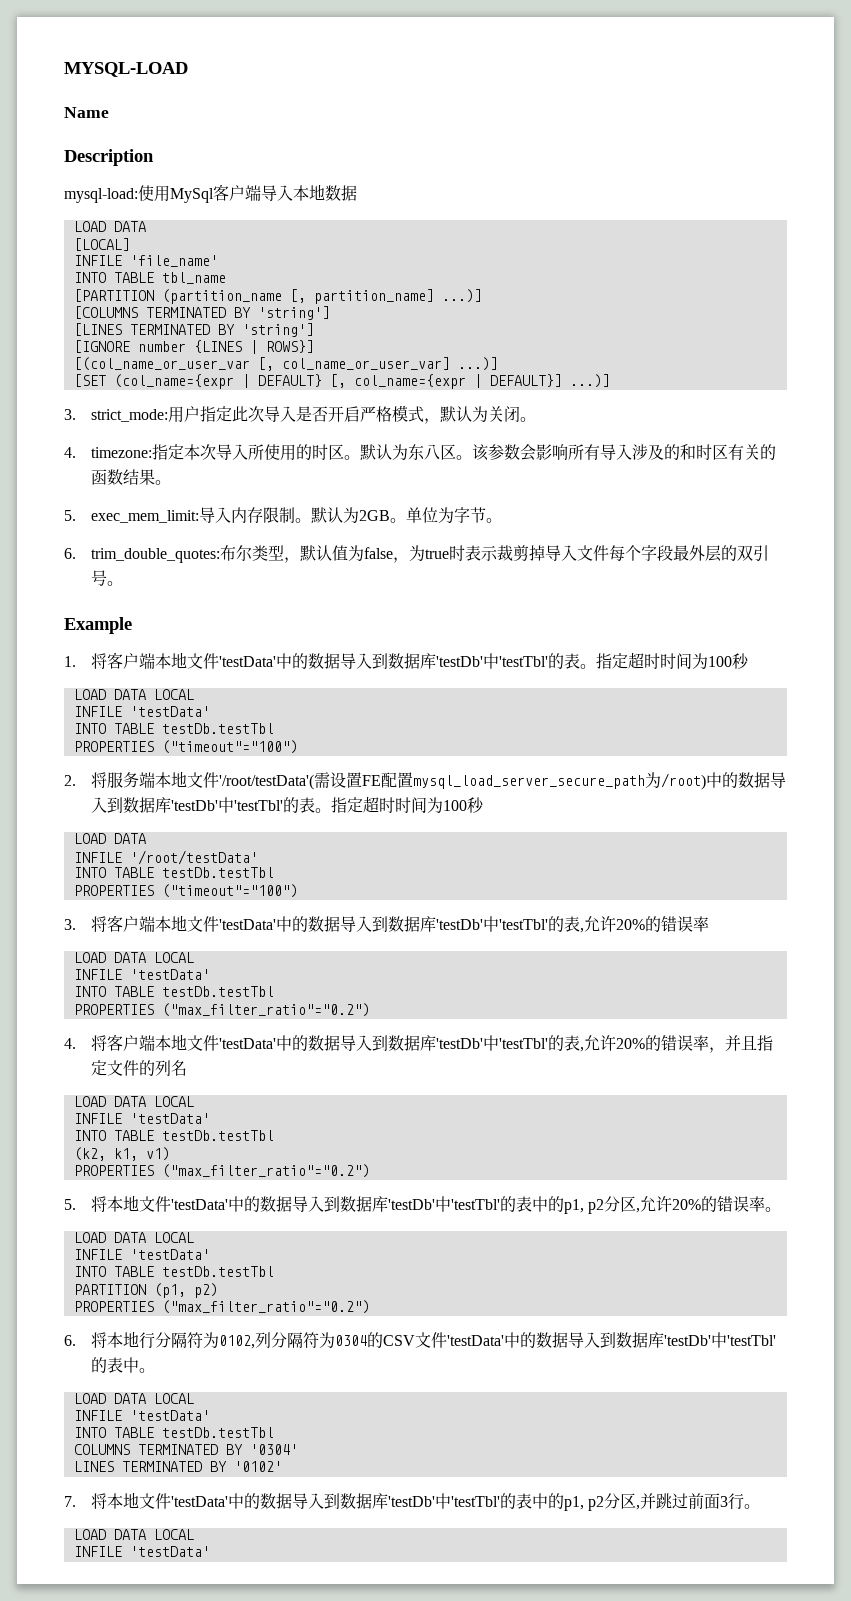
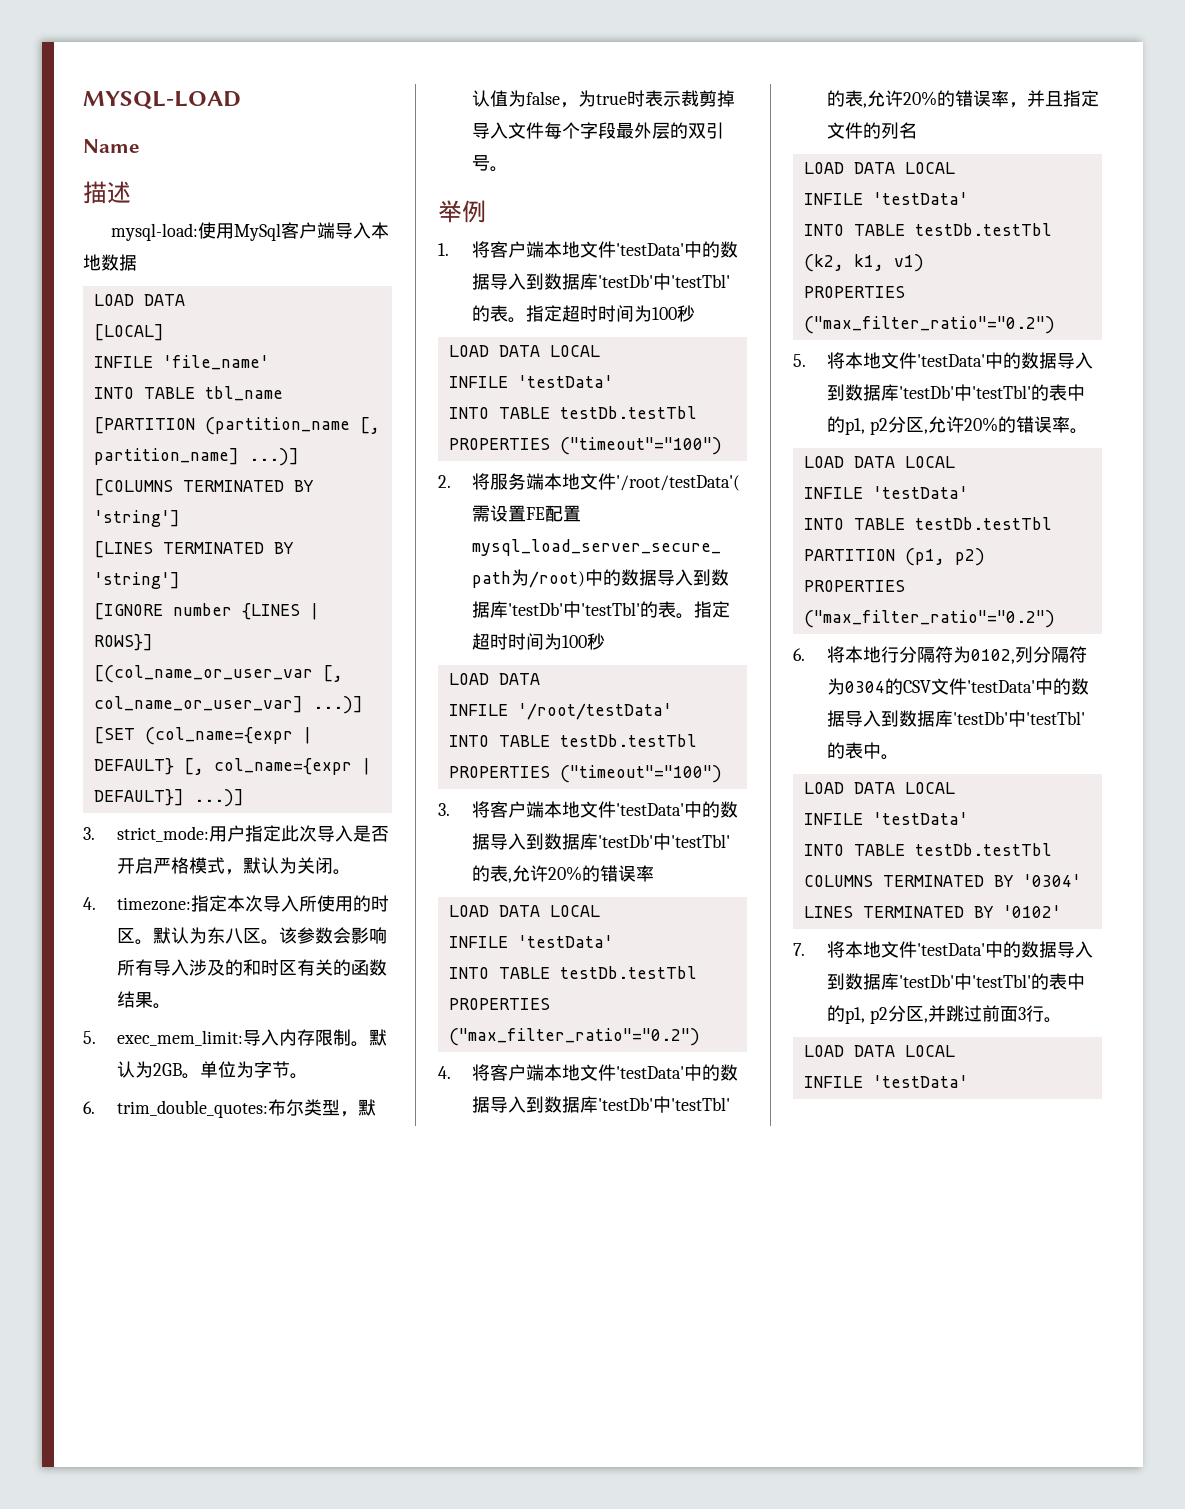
- Description
+ 描述
- Example
+ 举例

